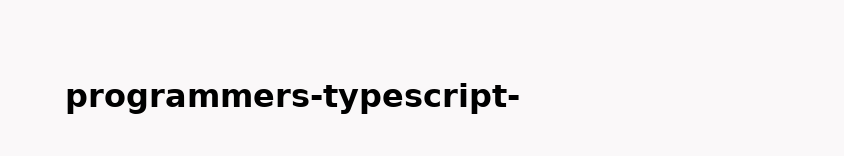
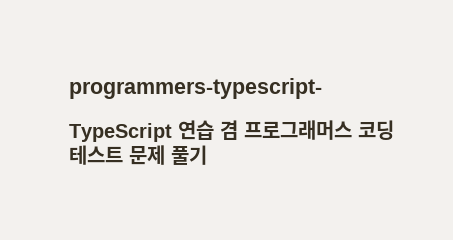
+ TypeScript 연습 겸 프로그래머스 코딩 테스트 문제 풀기

